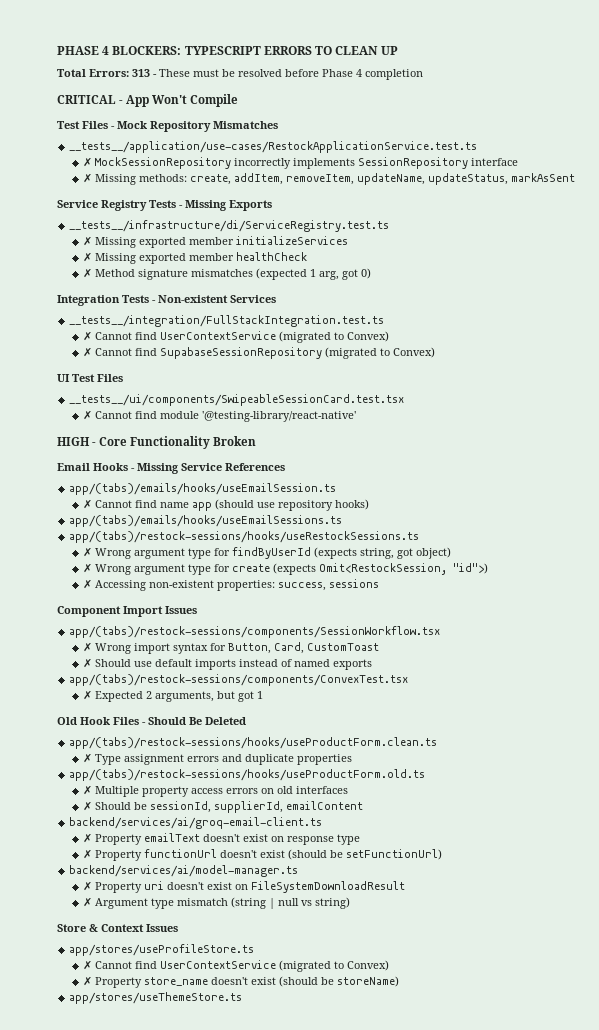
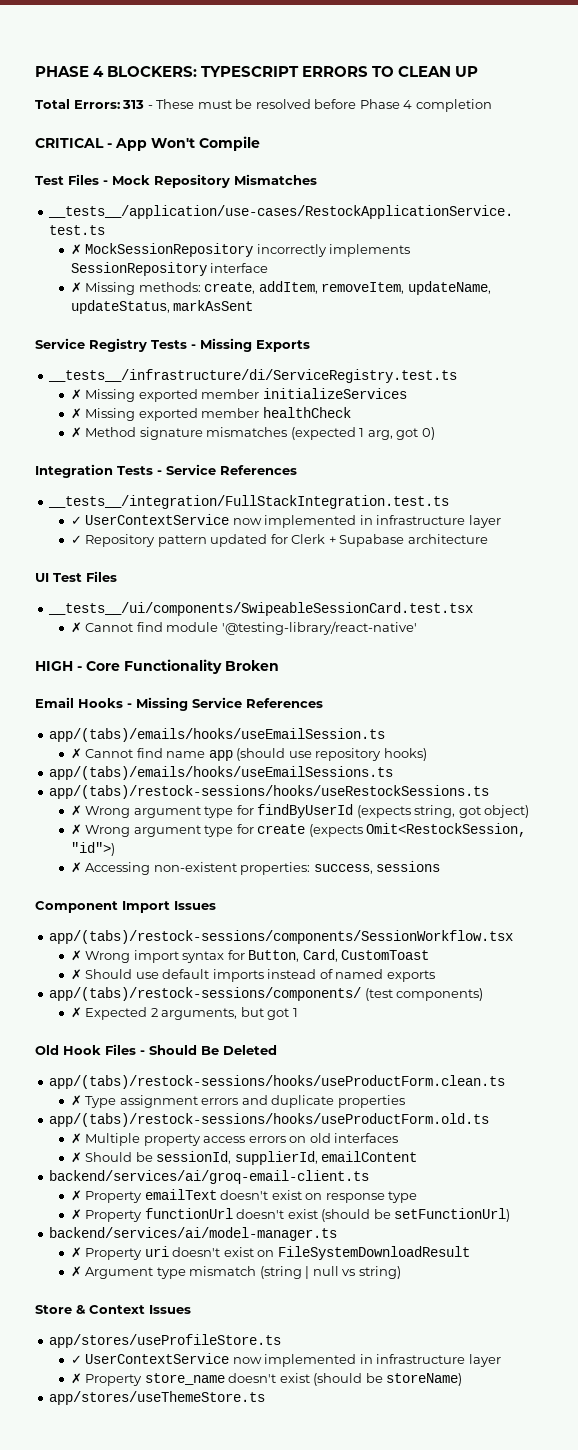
- Integration Tests - Non-existent Services
+ Integration Tests - Service References
  __tests__/integration/FullStackIntegration.test.ts
- ✗ Cannot find UserContextService (migrated to Convex)
- ✗ Cannot find SupabaseSessionRepository (migrated to Convex)
+ ✓ UserContextService now implemented in infrastructure layer
+ ✓ Repository pattern updated for Clerk + Supabase architecture
- app/(tabs)/restock-sessions/components/ConvexTest.tsx
+ app/(tabs)/restock-sessions/components/ (test components)
  app/stores/useProfileStore.ts
- ✗ Cannot find UserContextService (migrated to Convex)
+ ✓ UserContextService now implemented in infrastructure layer

